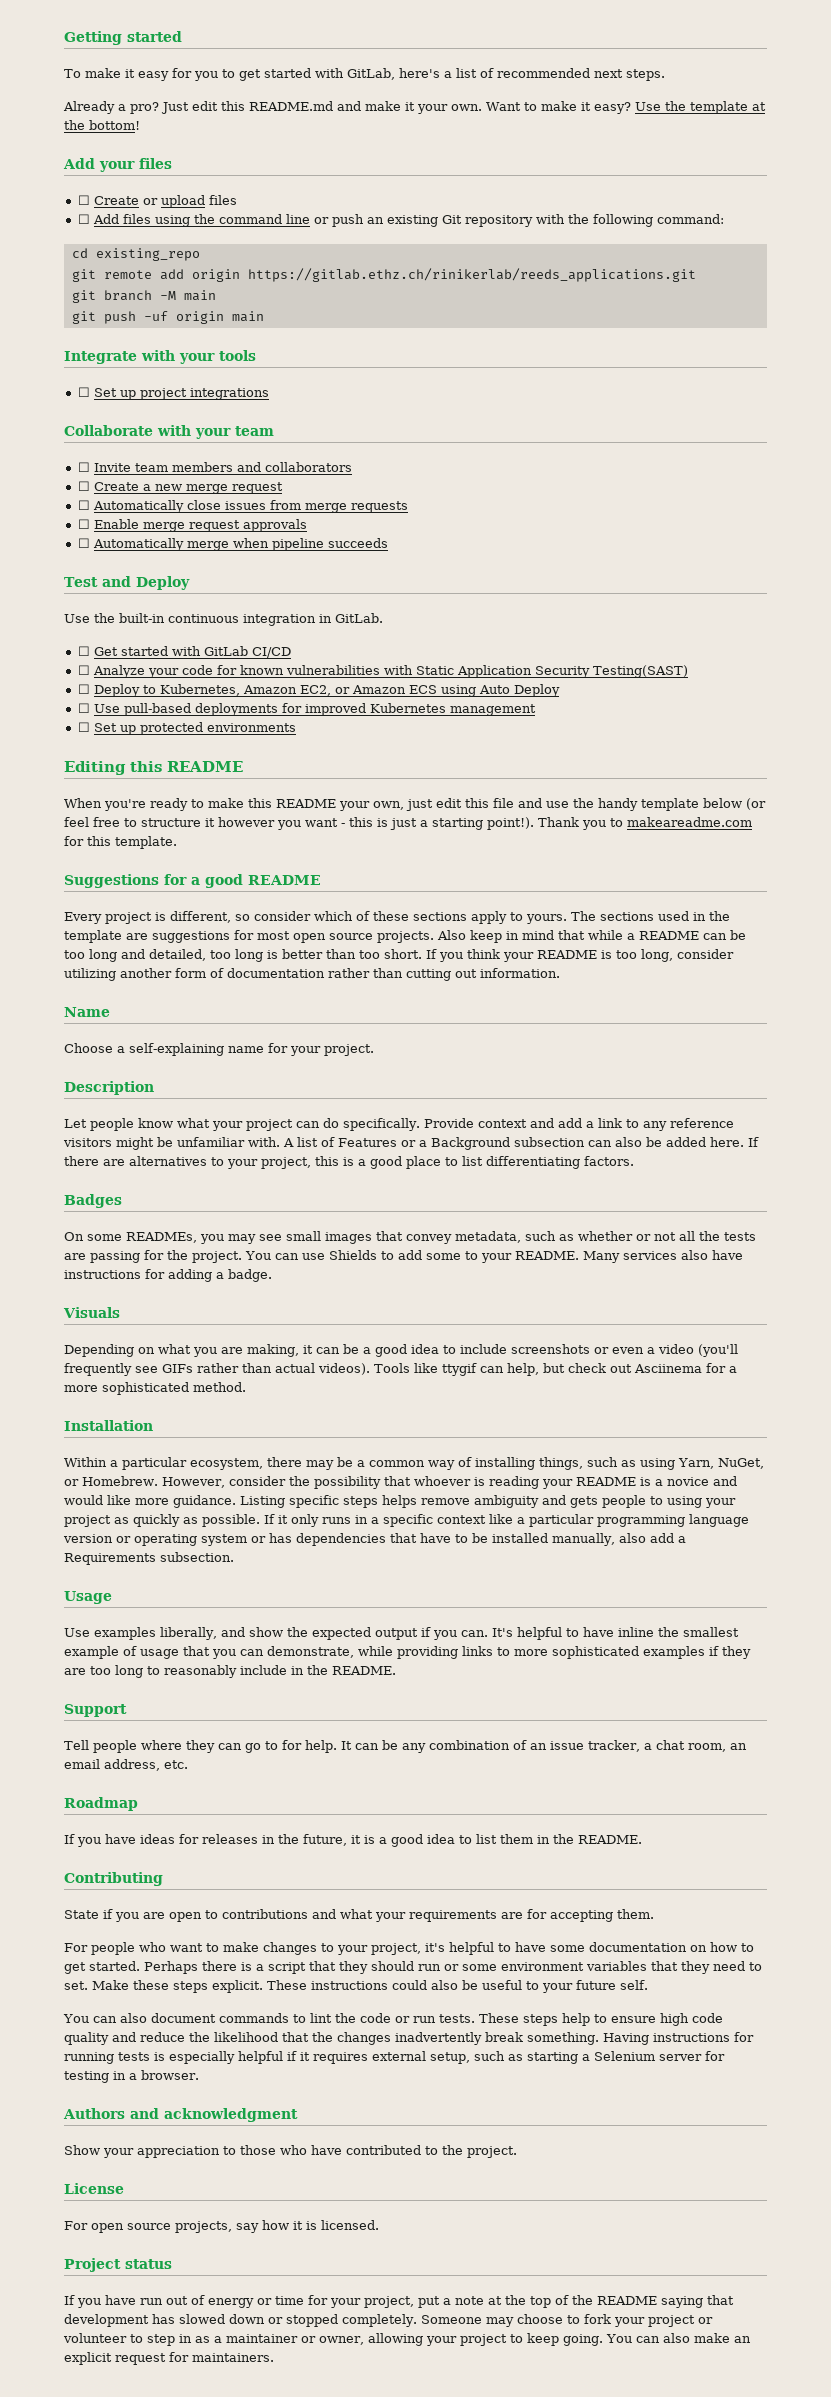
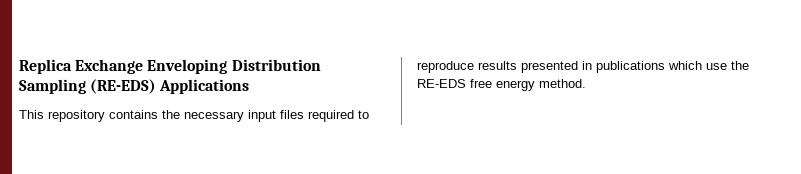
- Getting started
- To make it easy for you to get started with GitLab, here's a list of recommended next steps.
- Already a pro? Just edit this README.md and make it your own. Want to make it easy? Use the template at the bottom!
- Add your files
- ☐ Create or upload files
- ☐ Add files using the command line or push an existing Git repository with the following command:
- cd existing_repo
- git remote add origin https://gitlab.ethz.ch/rinikerlab/reeds_applications.git
- git branch -M main
- git push -uf origin main
- Integrate with your tools
- ☐ Set up project integrations
- Collaborate with your team
- ☐ Invite team members and collaborators
- ☐ Create a new merge request
- ☐ Automatically close issues from merge requests
- ☐ Enable merge request approvals
- ☐ Automatically merge when pipeline succeeds
- Test and Deploy
- Use the built-in continuous integration in GitLab.
- ☐ Get started with GitLab CI/CD
- ☐ Analyze your code for known vulnerabilities with Static Application Security Testing(SAST)
- ☐ Deploy to Kubernetes, Amazon EC2, or Amazon ECS using Auto Deploy
- ☐ Use pull-based deployments for improved Kubernetes management
- ☐ Set up protected environments
- Editing this README
- When you're ready to make this README your own, just edit this file and use the handy template below (or feel free to structure it however you want - this is just a starting point!). Thank you to makeareadme.com for this template.
- Suggestions for a good README
- Every project is different, so consider which of these sections apply to yours. The sections used in the template are suggestions for most open source projects. Also keep in mind that while a README can be too long and detailed, too long is better than too short. If you think your README is too long, consider utilizing another form of documentation rather than cutting out information.
- Name
- Choose a self-explaining name for your project.
- Description
- Let people know what your project can do specifically. Provide context and add a link to any reference visitors might be unfamiliar with. A list of Features or a Background subsection can also be added here. If there are alternatives to your project, this is a good place to list differentiating factors.
- Badges
- On some READMEs, you may see small images that convey metadata, such as whether or not all the tests are passing for the project. You can use Shields to add some to your README. Many services also have instructions for adding a badge.
- Visuals
- Depending on what you are making, it can be a good idea to include screenshots or even a video (you'll frequently see GIFs rather than actual videos). Tools like ttygif can help, but check out Asciinema for a more sophisticated method.
- Installation
- Within a particular ecosystem, there may be a common way of installing things, such as using Yarn, NuGet, or Homebrew. However, consider the possibility that whoever is reading your README is a novice and would like more guidance. Listing specific steps helps remove ambiguity and gets people to using your project as quickly as possible. If it only runs in a specific context like a particular programming language version or operating system or has dependencies that have to be installed manually, also add a Requirements subsection.
- Usage
- Use examples liberally, and show the expected output if you can. It's helpful to have inline the smallest example of usage that you can demonstrate, while providing links to more sophisticated examples if they are too long to reasonably include in the README.
- Support
- Tell people where they can go to for help. It can be any combination of an issue tracker, a chat room, an email address, etc.
- Roadmap
- If you have ideas for releases in the future, it is a good idea to list them in the README.
- Contributing
- State if you are open to contributions and what your requirements are for accepting them.
- For people who want to make changes to your project, it's helpful to have some documentation on how to get started. Perhaps there is a script that they should run or some environment variables that they need to set. Make these steps explicit. These instructions could also be useful to your future self.
- You can also document commands to lint the code or run tests. These steps help to ensure high code quality and reduce the likelihood that the changes inadvertently break something. Having instructions for running tests is especially helpful if it requires external setup, such as starting a Selenium server for testing in a browser.
- Authors and acknowledgment
- Show your appreciation to those who have contributed to the project.
- License
- For open source projects, say how it is licensed.
- Project status
- If you have run out of energy or time for your project, put a note at the top of the README saying that development has slowed down or stopped completely. Someone may choose to fork your project or volunteer to step in as a maintainer or owner, allowing your project to keep going. You can also make an explicit request for maintainers.
+ Replica Exchange Enveloping Distribution Sampling (RE-EDS) Applications
+ This repository contains the necessary input files required to reproduce results presented in publications which use the RE-EDS free energy method.

